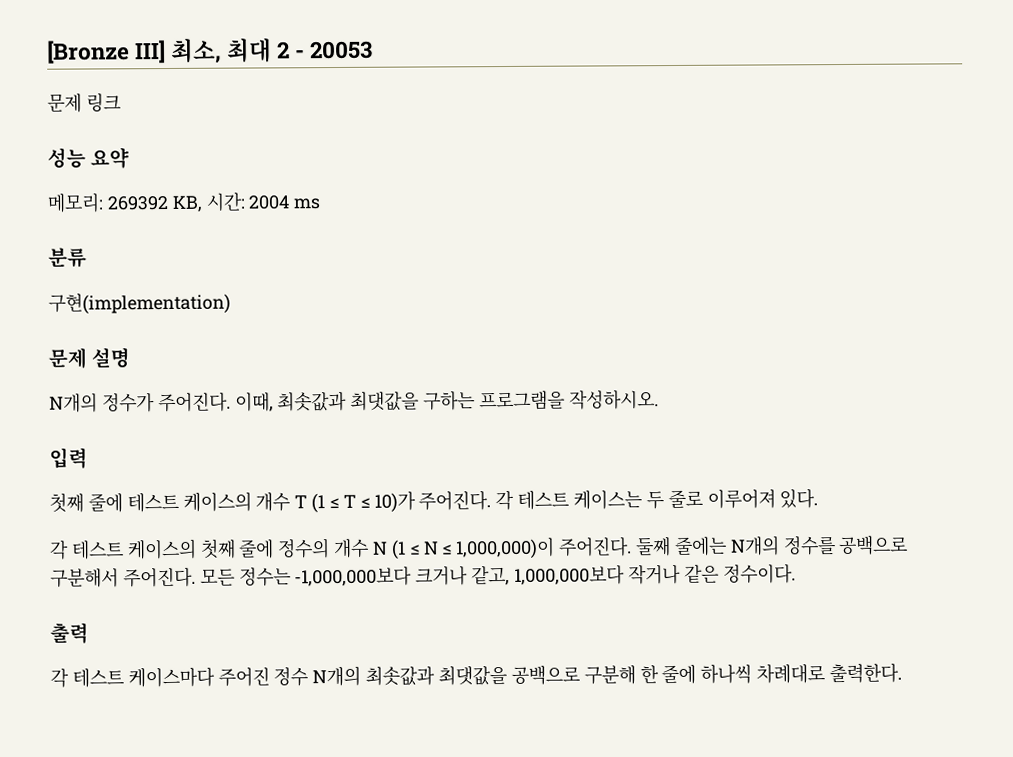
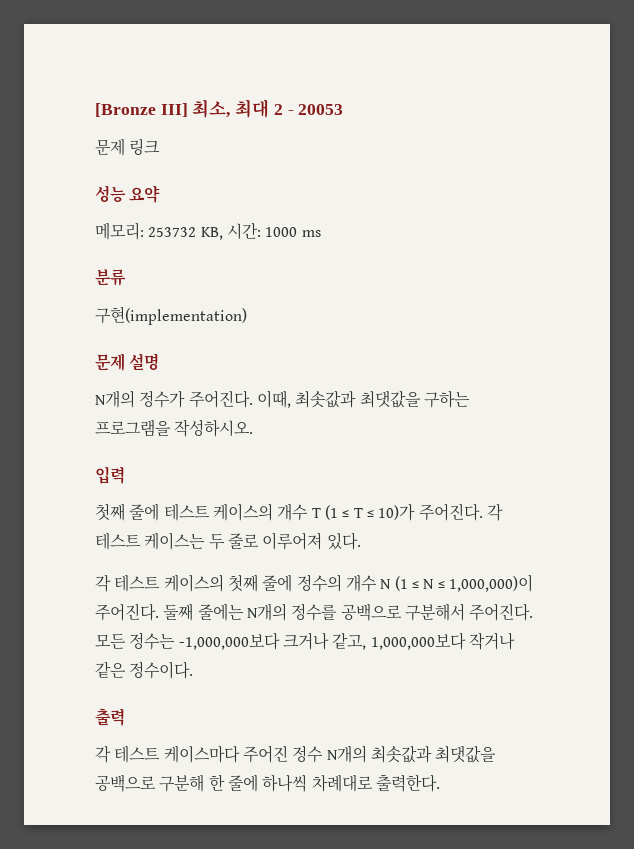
- 메모리: 269392 KB, 시간: 2004 ms
+ 메모리: 253732 KB, 시간: 1000 ms

